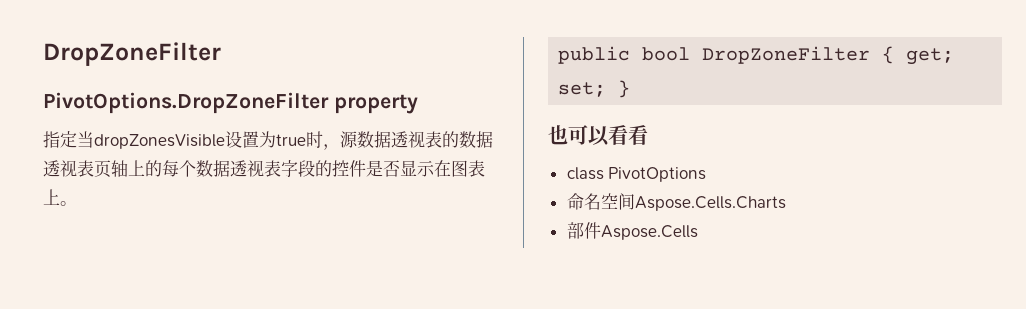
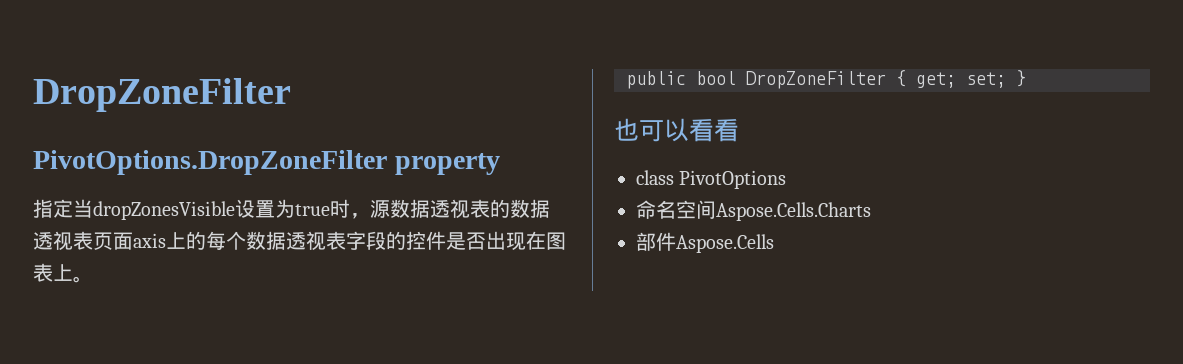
- 指定当dropZonesVisible设置为true时，源数据透视表的数据透视表页轴上的每个数据透视表字段的控件是否显示在图表上。
+ 指定当dropZonesVisible设置为true时，源数据透视表的数据透视表页面axis上的每个数据透视表字段的控件是否出现在图表上。

